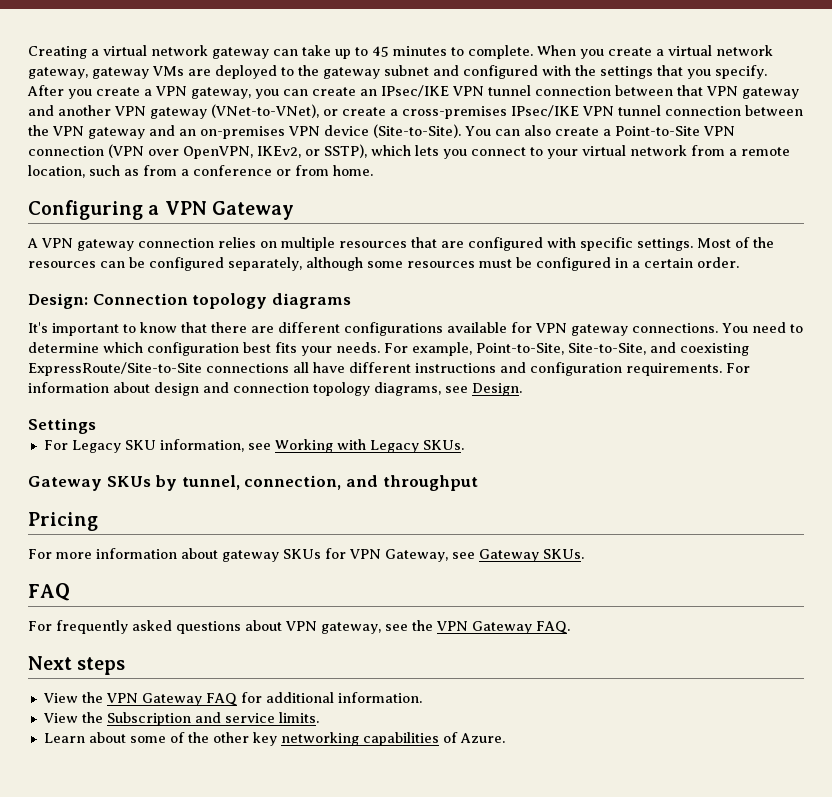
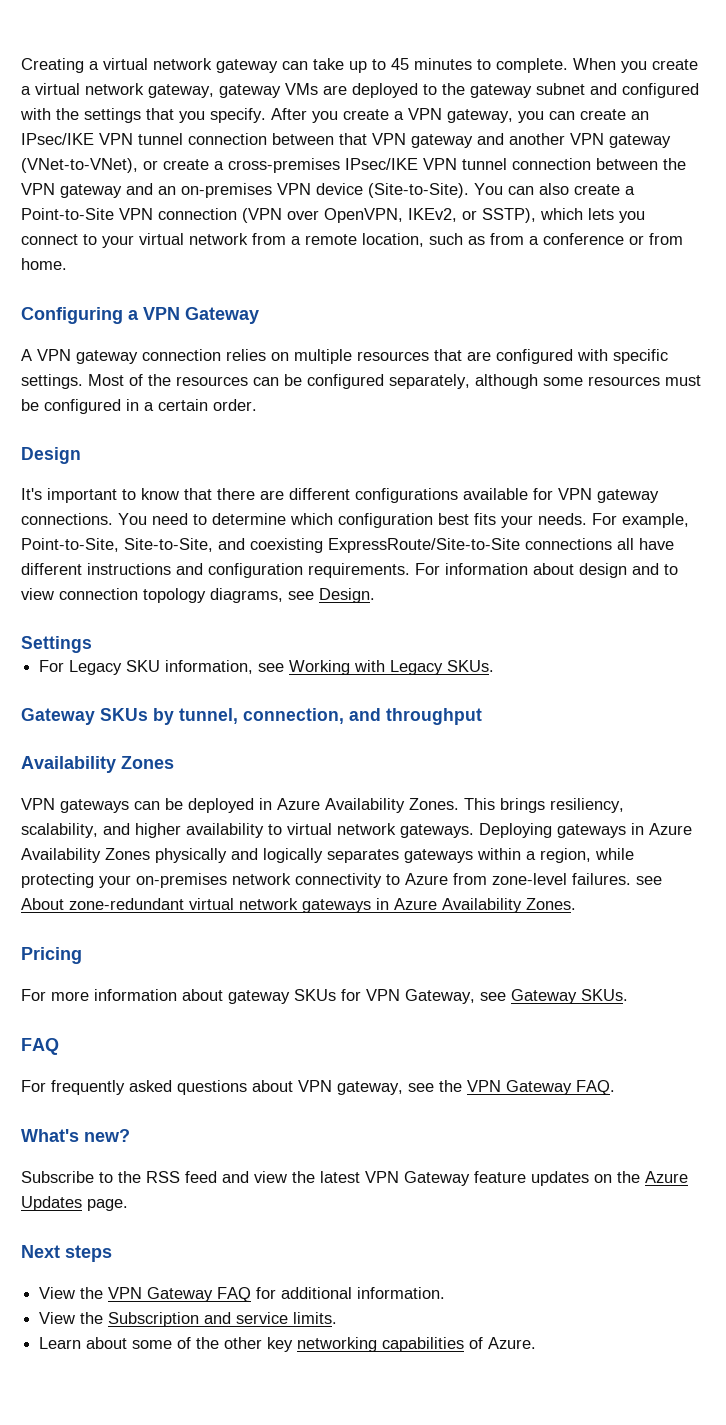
- Design: Connection topology diagrams
+ Design
- For information about design and connection topology diagrams, see Design.
+ For information about design and to view connection topology diagrams, see Design.
  Gateway SKUs by tunnel, connection, and throughput
+ Availability Zones
+ VPN gateways can be deployed in Azure Availability Zones. This brings resiliency, scalability, and higher availability to virtual network gateways. Deploying gateways in Azure Availability Zones physically and logically separates gateways within a region, while protecting your on-premises network connectivity to Azure from zone-level failures. see About zone-redundant virtual network gateways in Azure Availability Zones.
+ What's new?
+ Subscribe to the RSS feed and view the latest VPN Gateway feature updates on the Azure Updates page.

